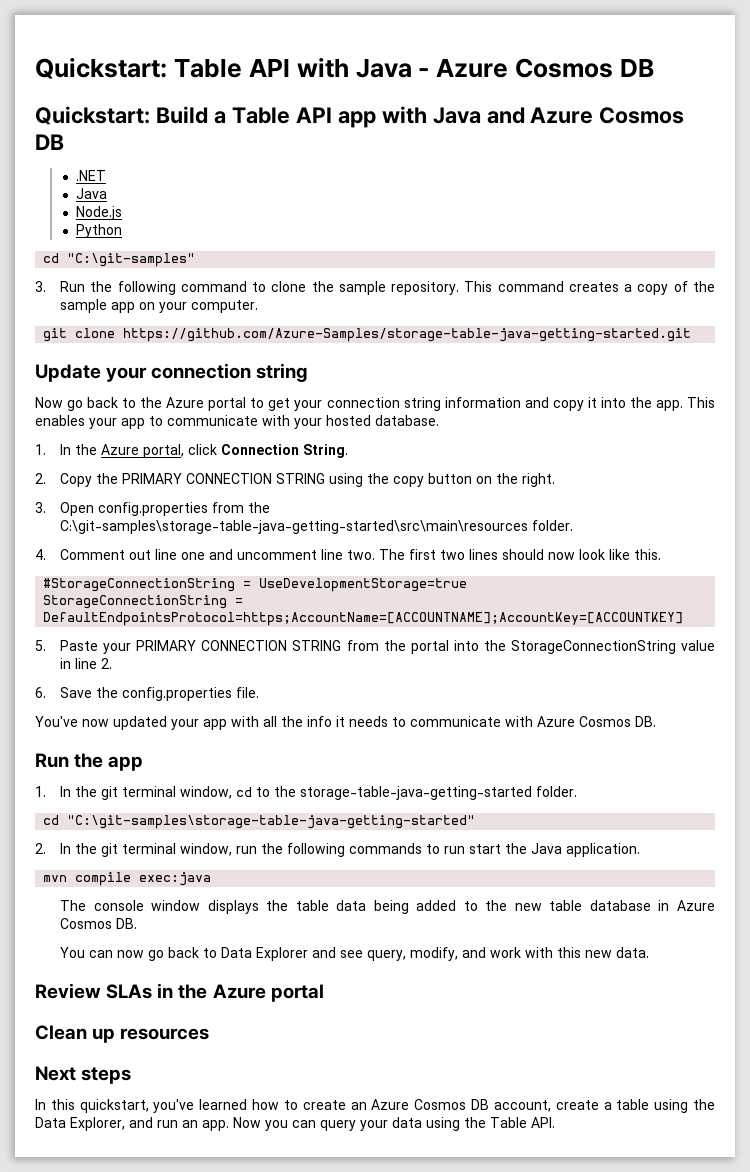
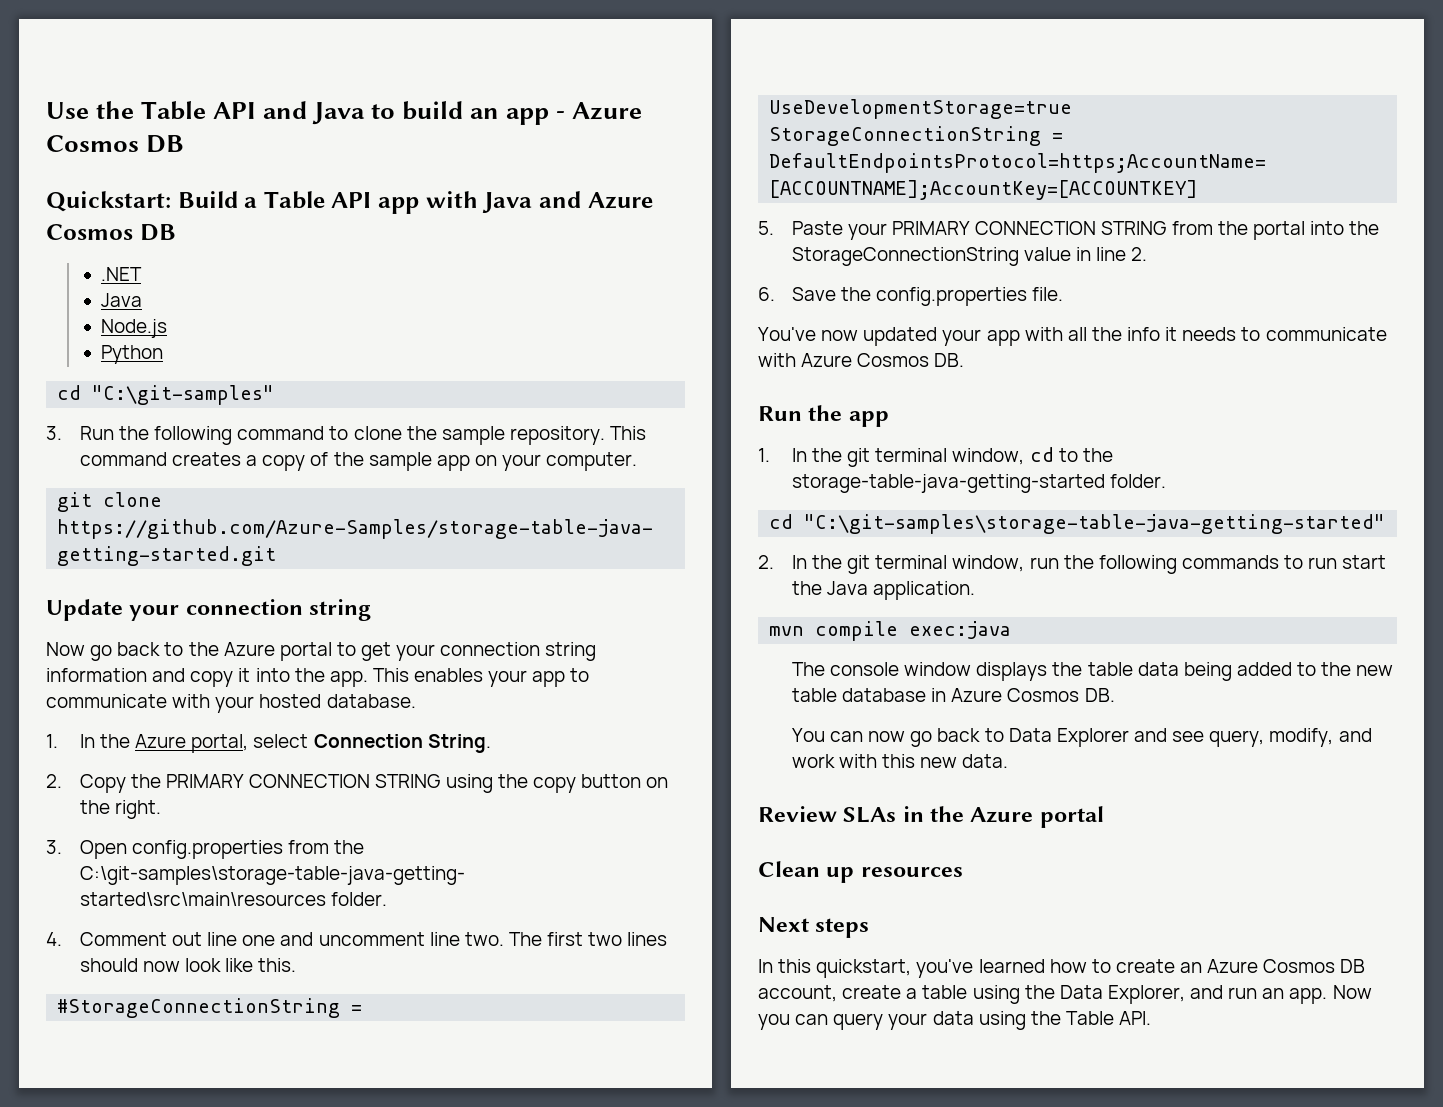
- Quickstart: Table API with Java - Azure Cosmos DB
+ Use the Table API and Java to build an app - Azure Cosmos DB
- 1. In the Azure portal, click Connection String.
+ 1. In the Azure portal, select Connection String.

